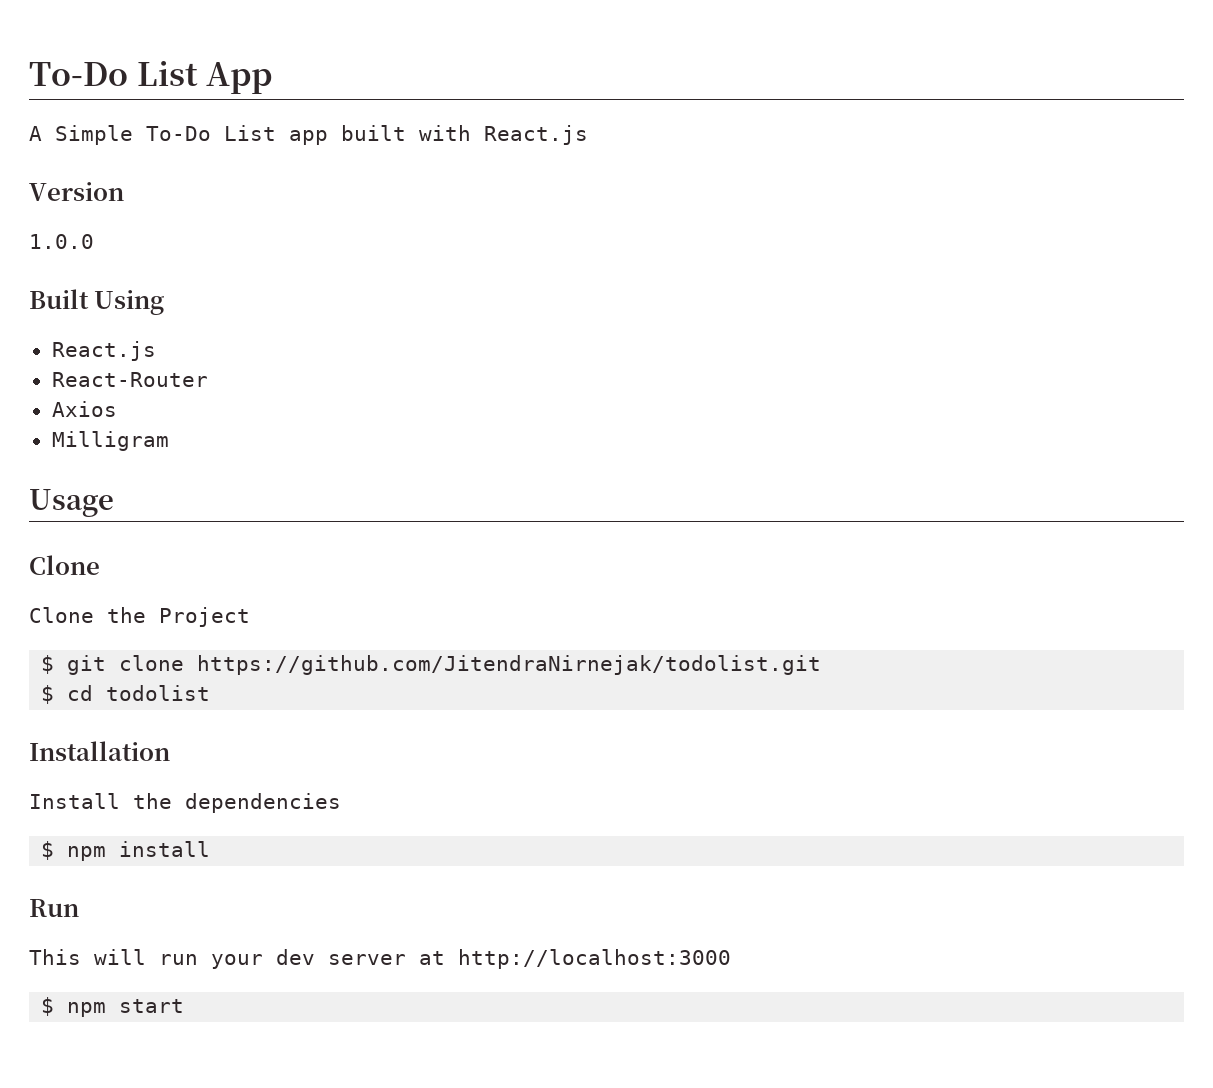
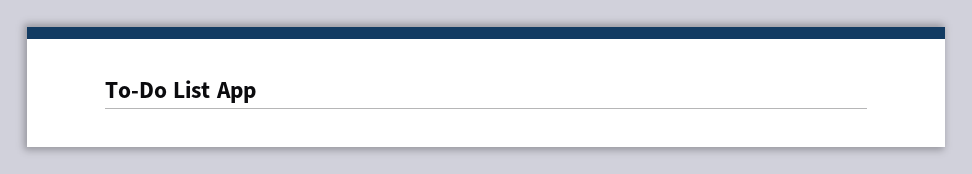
- A Simple To-Do List app built with React.js
- Version
- 1.0.0
- Built Using
- React.js
- React-Router
- Axios
- Milligram
- Usage
- Clone
- Clone the Project
- $ git clone https://github.com/JitendraNirnejak/todolist.git
- $ cd todolist
- Installation
- Install the dependencies
- $ npm install
- Run
- This will run your dev server at http://localhost:3000
- $ npm start

